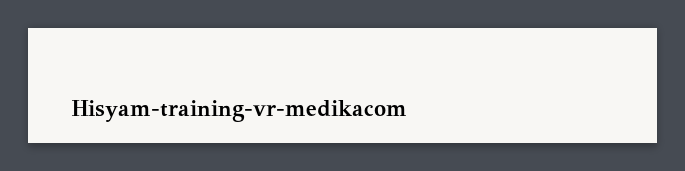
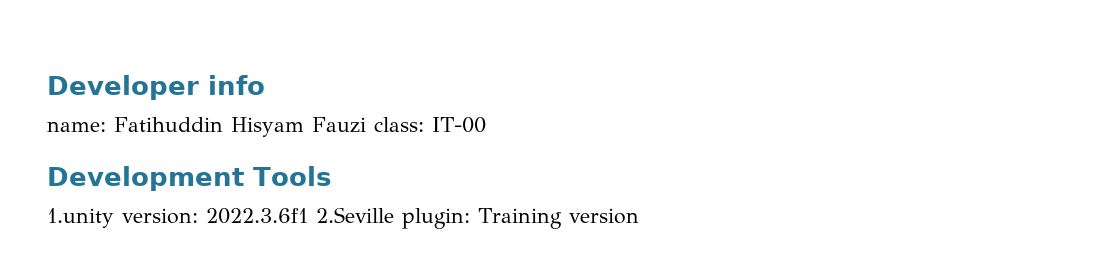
- Hisyam-training-vr-medikacom
+ Developer info
+ name: Fatihuddin Hisyam Fauzi class: IT-00
+ Development Tools
+ 1.unity version: 2022.3.6f1 2.Seville plugin: Training version

